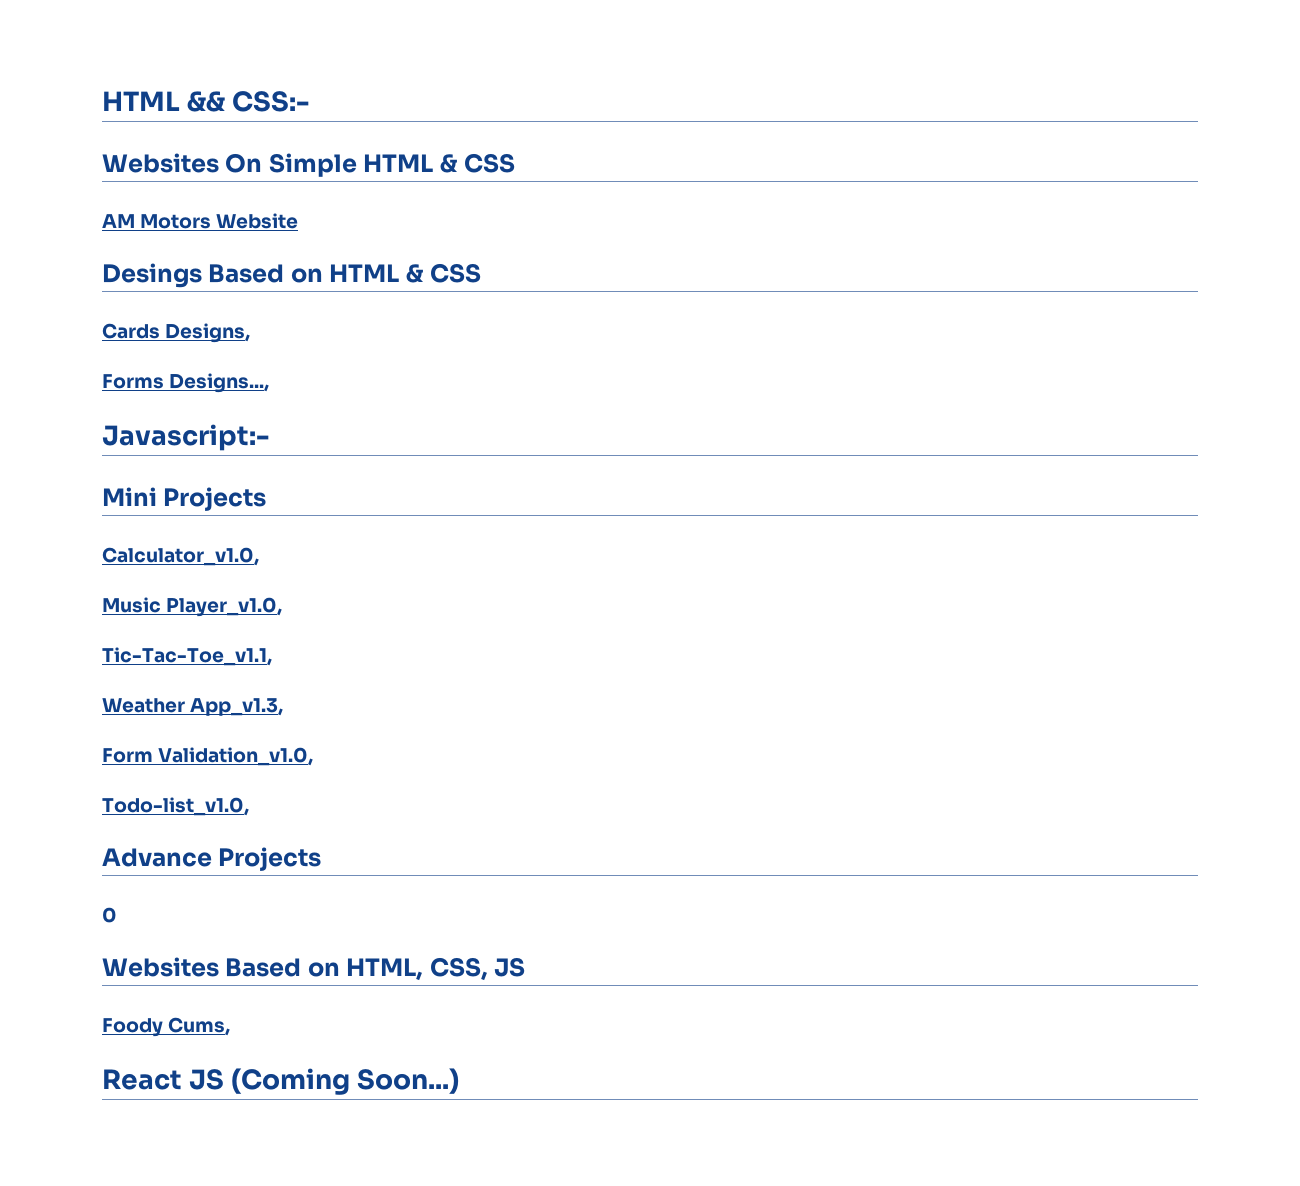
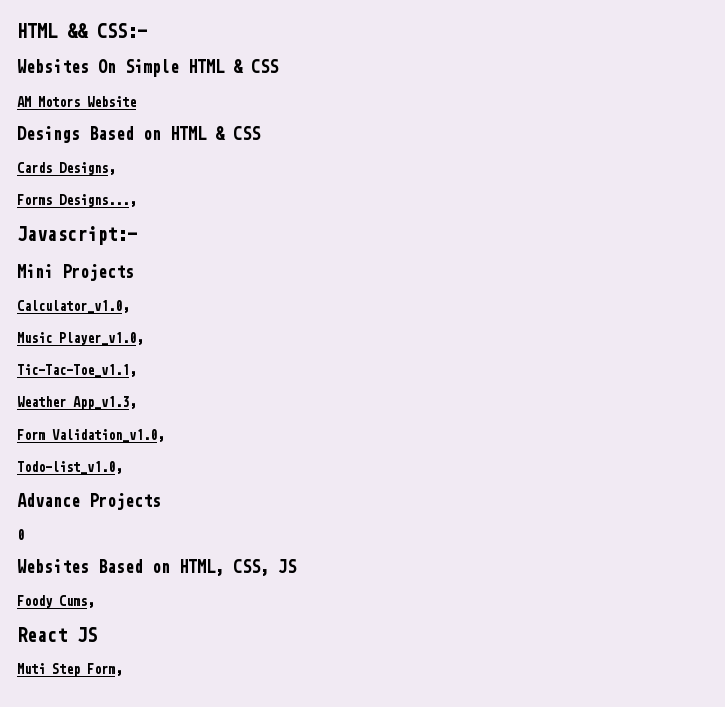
- React JS (Coming Soon...)
+ React JS
+ Muti Step Form,

